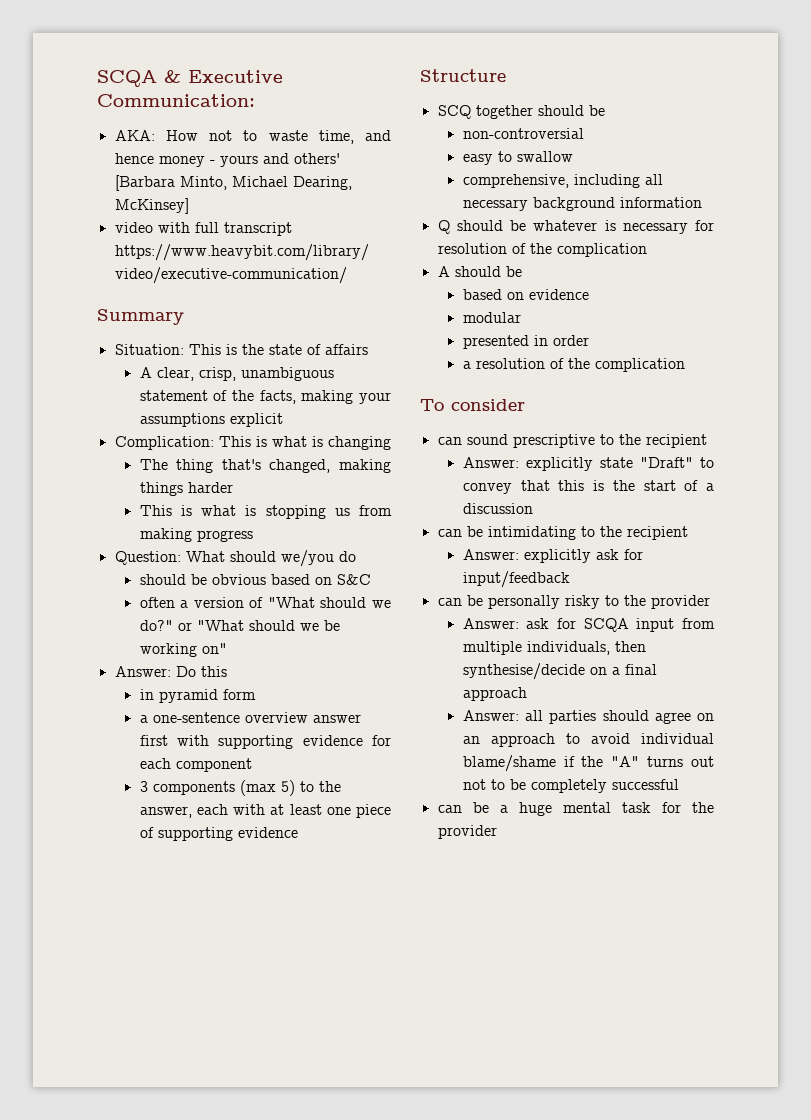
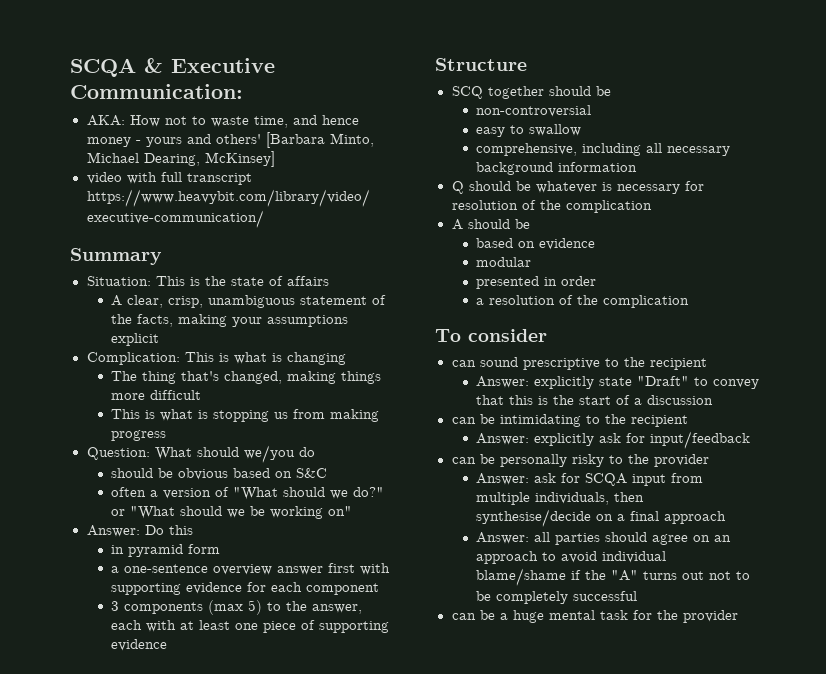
- The thing that's changed, making things harder
+ The thing that's changed, making things more difficult

